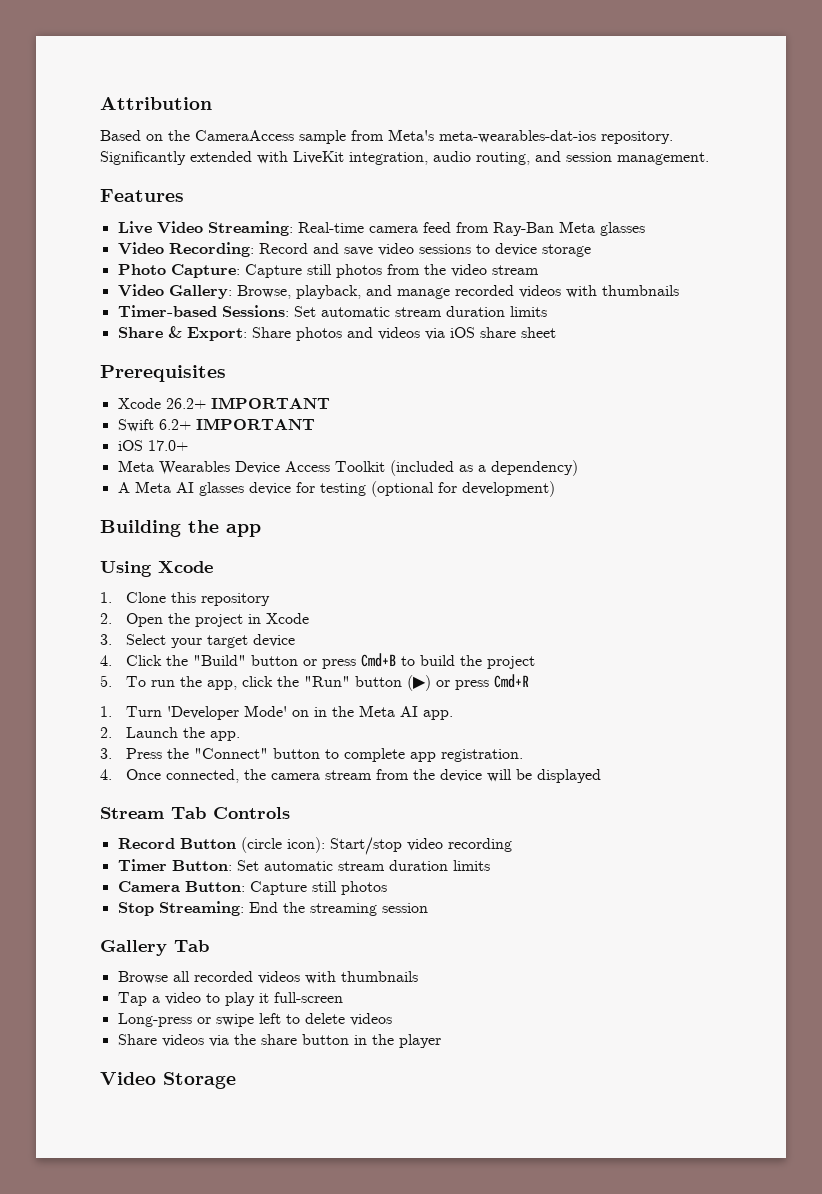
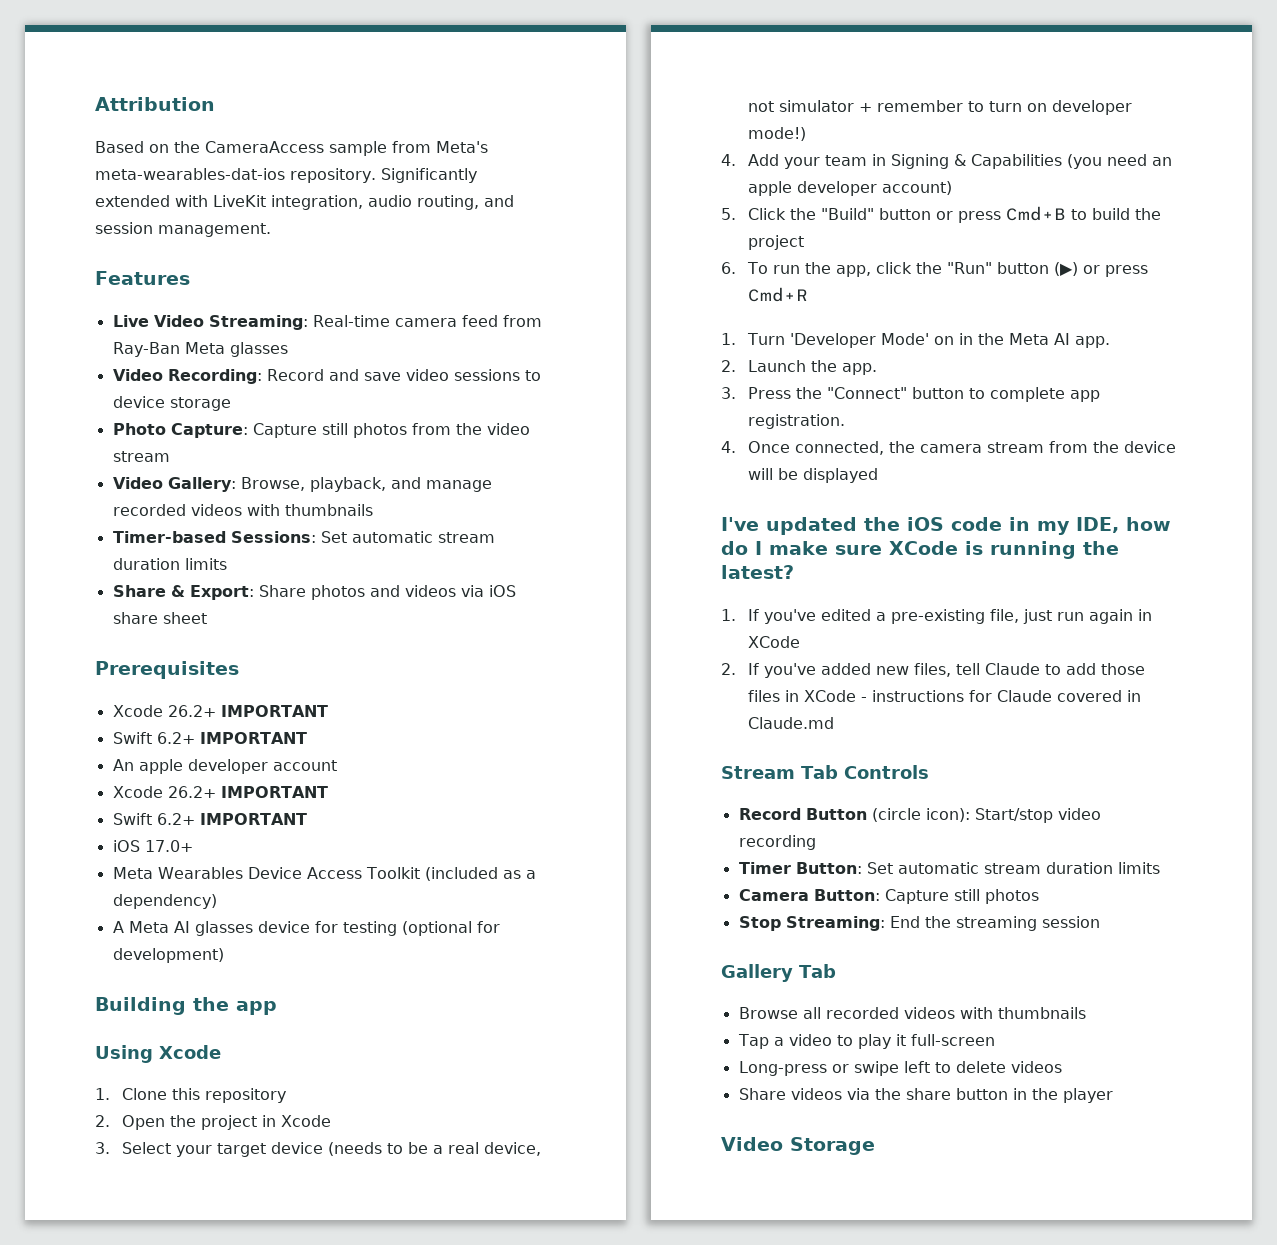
+ An apple developer account
+ Xcode 26.2+ IMPORTANT
+ Swift 6.2+ IMPORTANT
- 3. Select your target device
- 4. Click the "Build" button or press Cmd+B to build the project
+ 3. Select your target device (needs to be a real device, not simulator + remember to turn on developer mode!)
+ 4. Add your team in Signing & Capabilities (you need an apple developer account)
+ 5. Click the "Build" button or press Cmd+B to build the project
- 5. To run the app, click the "Run" button (▶) or press Cmd+R
+ 6. To run the app, click the "Run" button (▶) or press Cmd+R
+ I've updated the iOS code in my IDE, how do I make sure XCode is running the latest?
+ 1. If you've edited a pre-existing file, just run again in XCode
+ 2. If you've added new files, tell Claude to add those files in XCode - instructions for Claude covered in Claude.md

